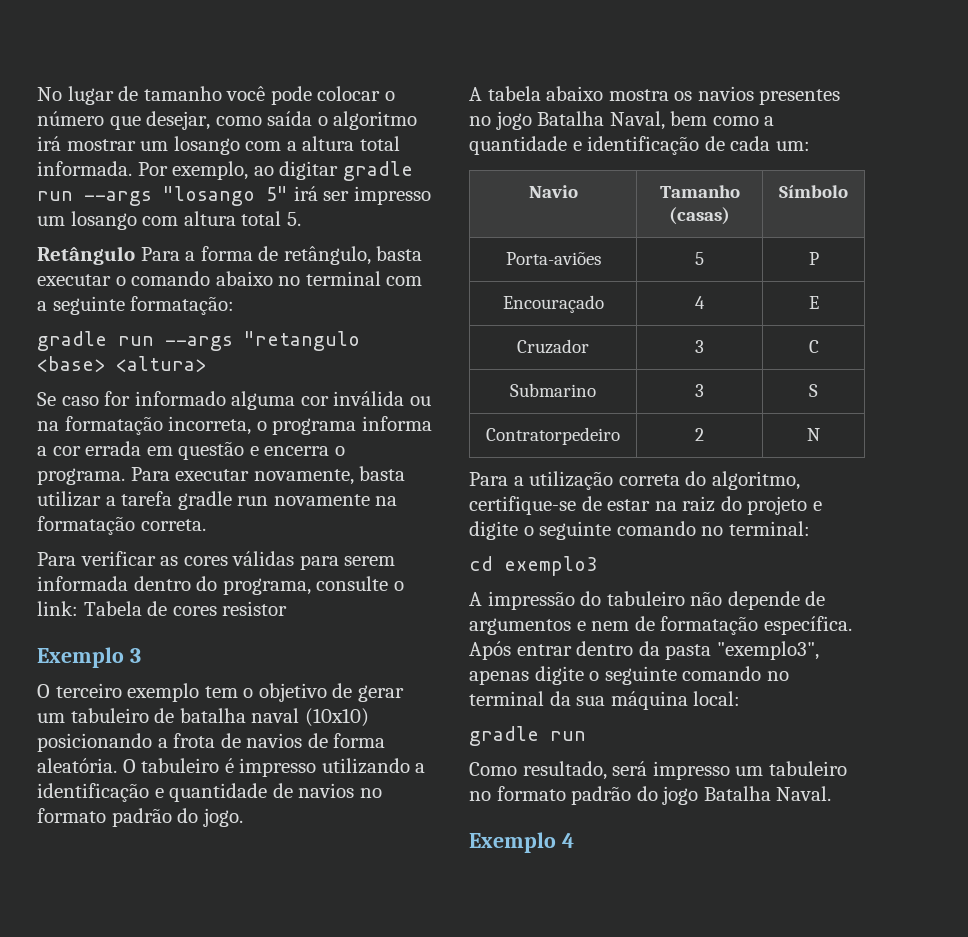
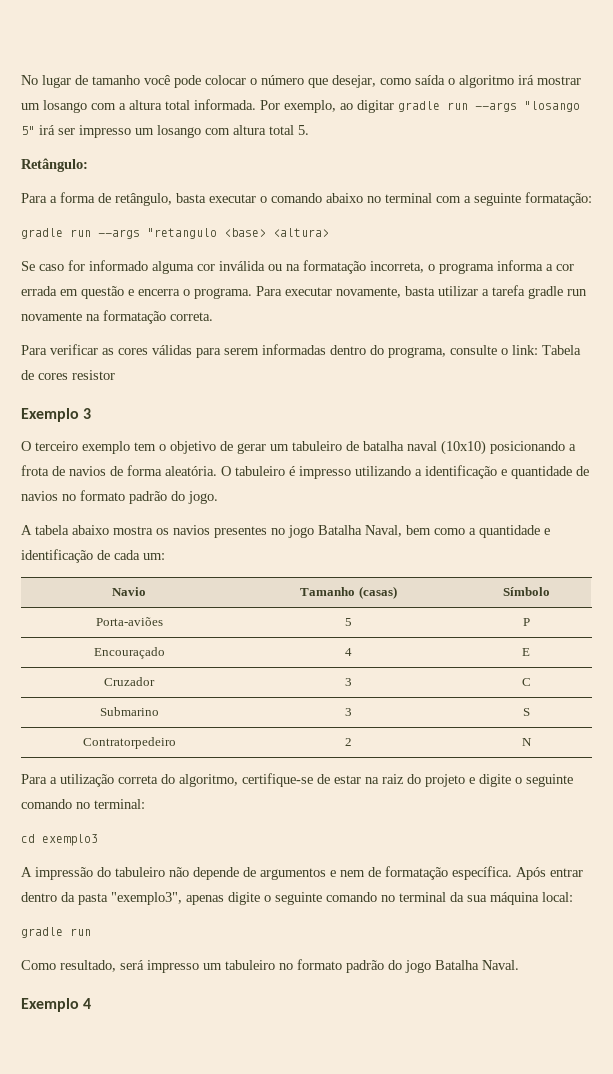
- Retângulo Para a forma de retângulo, basta executar o comando abaixo no terminal com a seguinte formatação:
+ Retângulo:
+ Para a forma de retângulo, basta executar o comando abaixo no terminal com a seguinte formatação:
- Para verificar as cores válidas para serem informada dentro do programa, consulte o link: Tabela de cores resistor
+ Para verificar as cores válidas para serem informadas dentro do programa, consulte o link: Tabela de cores resistor

